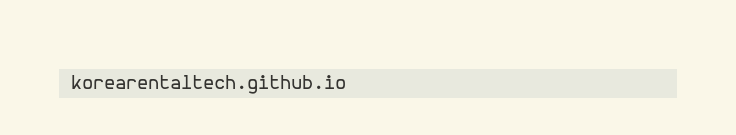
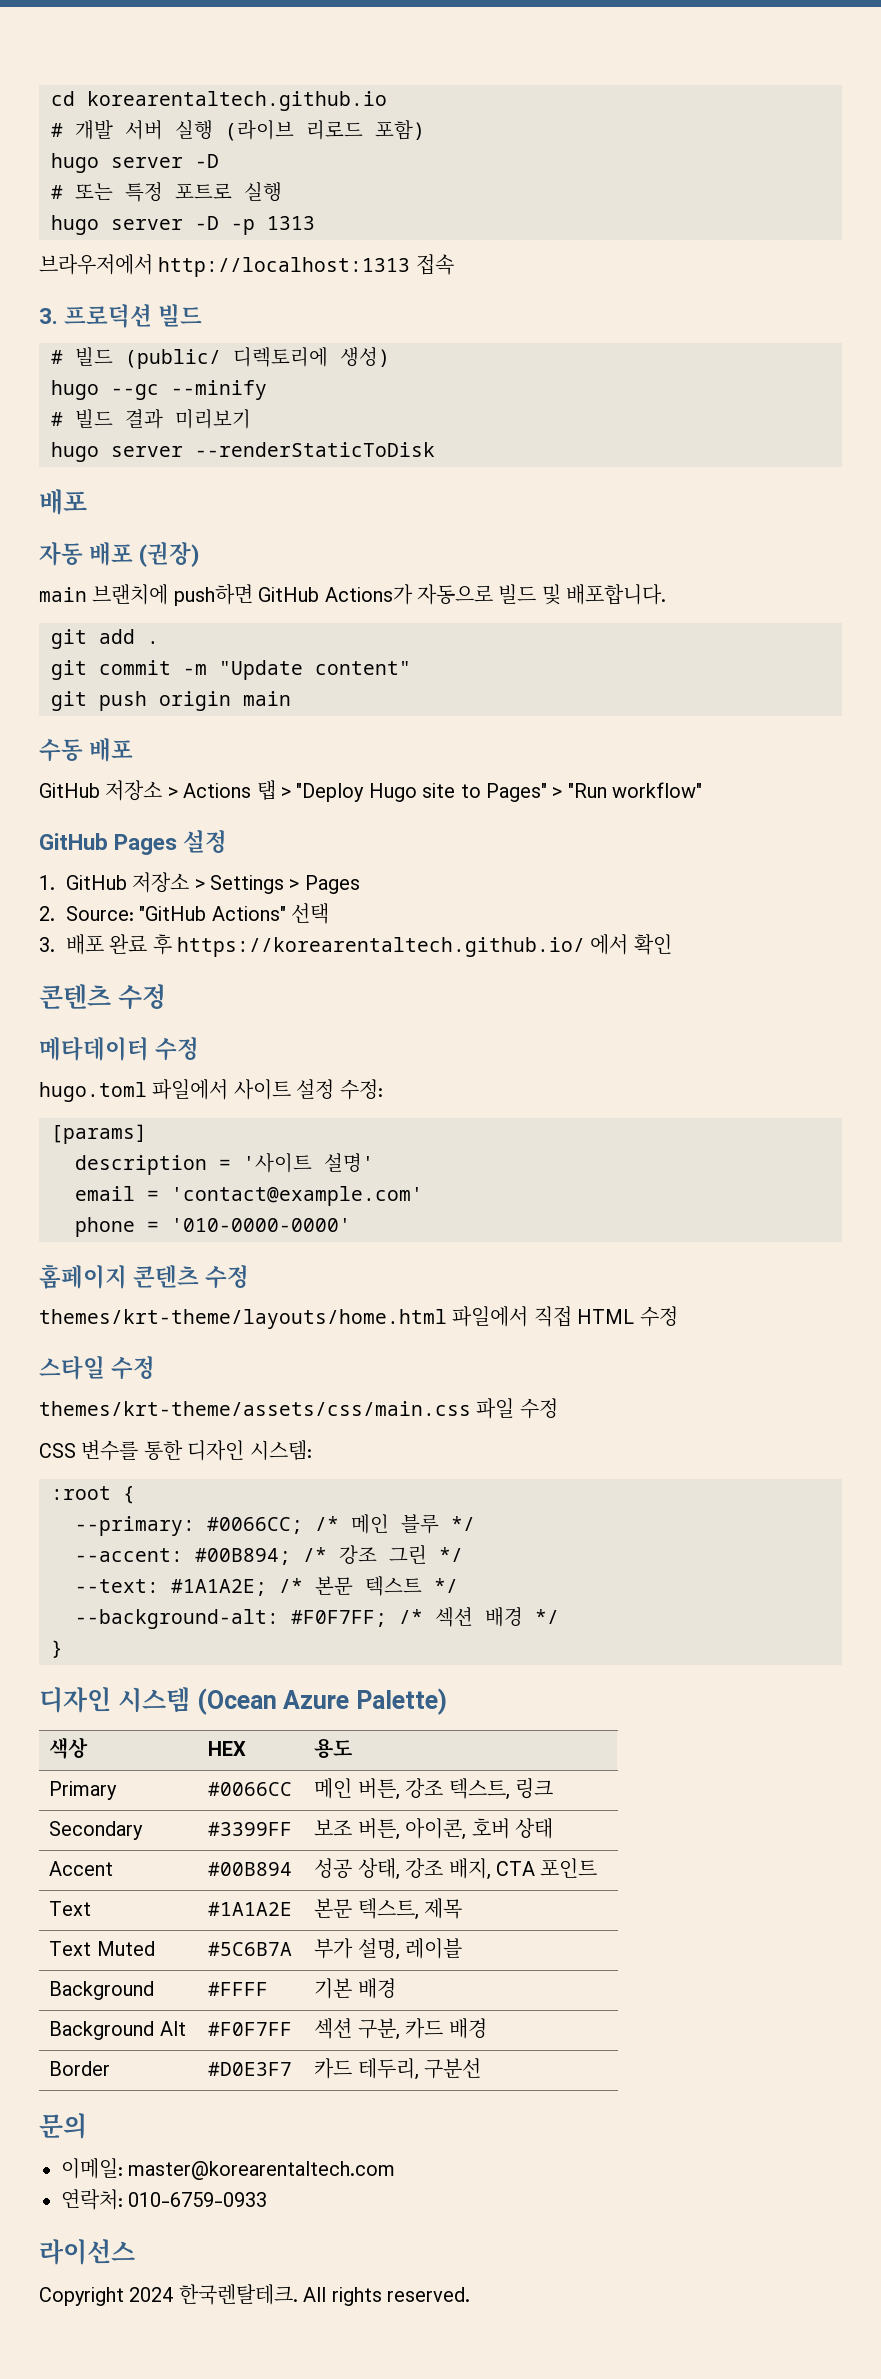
- korearentaltech.github.io
+ cd korearentaltech.github.io
+ # 개발 서버 실행 (라이브 리로드 포함)
+ hugo server -D
+ # 또는 특정 포트로 실행
+ hugo server -D -p 1313
+ 브라우저에서 http://localhost:1313 접속
+ 3. 프로덕션 빌드
+ # 빌드 (public/ 디렉토리에 생성)
+ hugo --gc --minify
+ # 빌드 결과 미리보기
+ hugo server --renderStaticToDisk
+ 배포
+ 자동 배포 (권장)
+ main 브랜치에 push하면 GitHub Actions가 자동으로 빌드 및 배포합니다.
+ git add .
+ git commit -m "Update content"
+ git push origin main
+ 수동 배포
+ GitHub 저장소 > Actions 탭 > "Deploy Hugo site to Pages" > "Run workflow"
+ GitHub Pages 설정
+ 1. GitHub 저장소 > Settings > Pages
+ 2. Source: "GitHub Actions" 선택
+ 3. 배포 완료 후 https://korearentaltech.github.io/ 에서 확인
+ 콘텐츠 수정
+ 메타데이터 수정
+ hugo.toml 파일에서 사이트 설정 수정:
+ [params]
+ description = '사이트 설명'
+ email = 'contact@example.com'
+ phone = '010-0000-0000'
+ 홈페이지 콘텐츠 수정
+ themes/krt-theme/layouts/home.html 파일에서 직접 HTML 수정
+ 스타일 수정
+ themes/krt-theme/assets/css/main.css 파일 수정
+ CSS 변수를 통한 디자인 시스템:
+ :root {
+ --primary: #0066CC; /* 메인 블루 */
+ --accent: #00B894; /* 강조 그린 */
+ --text: #1A1A2E; /* 본문 텍스트 */
+ --background-alt: #F0F7FF; /* 섹션 배경 */
+ }
+ 디자인 시스템 (Ocean Azure Palette)
+ 색상 | HEX | 용도
+ Primary | #0066CC | 메인 버튼, 강조 텍스트, 링크
+ Secondary | #3399FF | 보조 버튼, 아이콘, 호버 상태
+ Accent | #00B894 | 성공 상태, 강조 배지, CTA 포인트
+ Text | #1A1A2E | 본문 텍스트, 제목
+ Text Muted | #5C6B7A | 부가 설명, 레이블
+ Background | #FFFF | 기본 배경
+ Background Alt | #F0F7FF | 섹션 구분, 카드 배경
+ Border | #D0E3F7 | 카드 테두리, 구분선
+ 문의
+ 이메일: master@korearentaltech.com
+ 연락처: 010-6759-0933
+ 라이선스
+ Copyright 2024 한국렌탈테크. All rights reserved.

